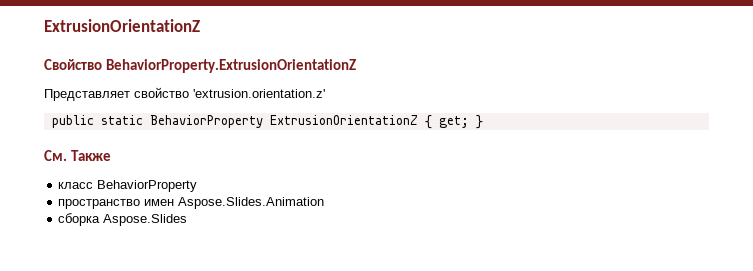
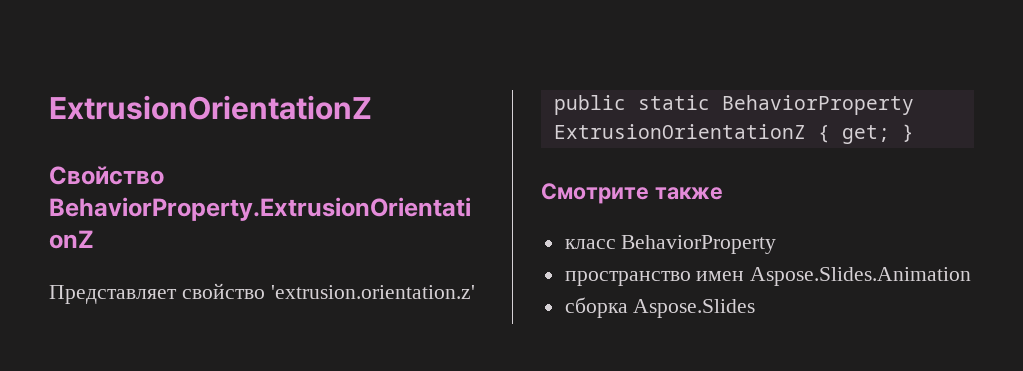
- См. Также
+ Смотрите также

